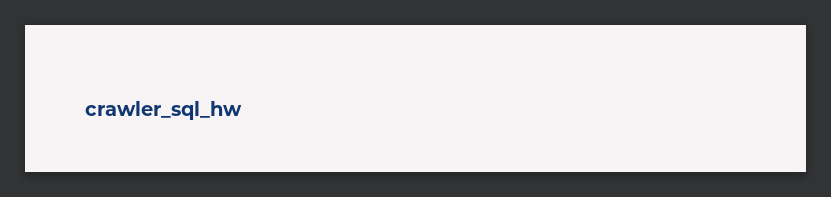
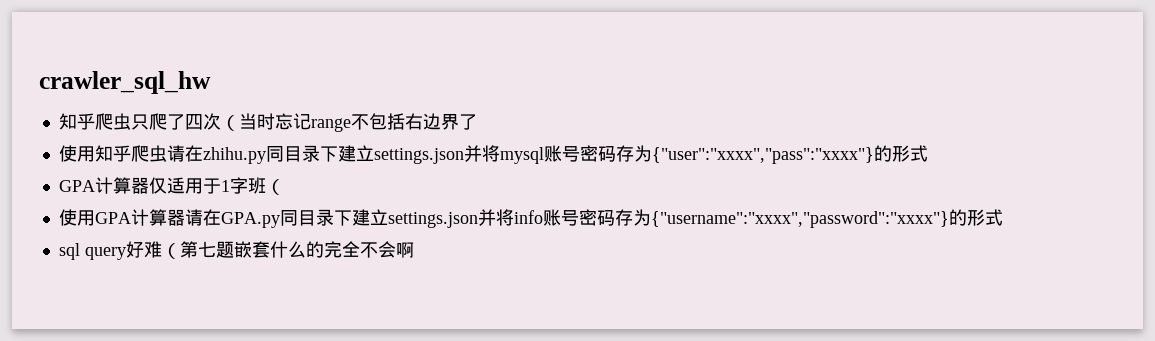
+ 知乎爬虫只爬了四次（当时忘记range不包括右边界了
+ 使用知乎爬虫请在zhihu.py同目录下建立settings.json并将mysql账号密码存为{"user":"xxxx","pass":"xxxx"}的形式
+ GPA计算器仅适用于1字班（
+ 使用GPA计算器请在GPA.py同目录下建立settings.json并将info账号密码存为{"username":"xxxx","password":"xxxx"}的形式
+ sql query好难（第七题嵌套什么的完全不会啊

